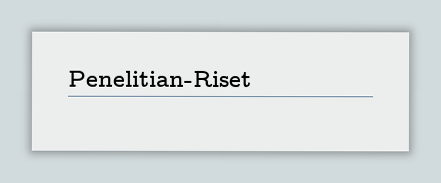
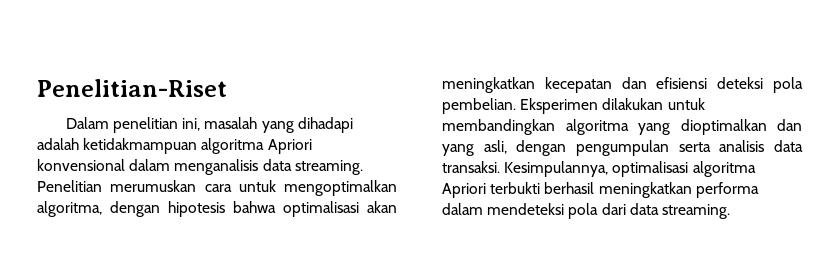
+ Dalam penelitian ini, masalah yang dihadapi adalah ketidakmampuan algoritma Apriori konvensional dalam menganalisis data streaming. Penelitian merumuskan cara untuk mengoptimalkan algoritma, dengan hipotesis bahwa optimalisasi akan meningkatkan kecepatan dan efisiensi deteksi pola pembelian. Eksperimen dilakukan untuk membandingkan algoritma yang dioptimalkan dan yang asli, dengan pengumpulan serta analisis data transaksi. Kesimpulannya, optimalisasi algoritma Apriori terbukti berhasil meningkatkan performa dalam mendeteksi pola dari data streaming.

